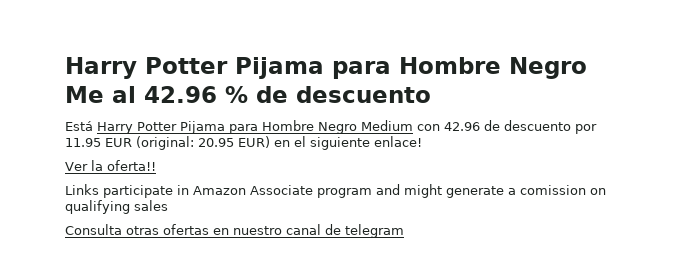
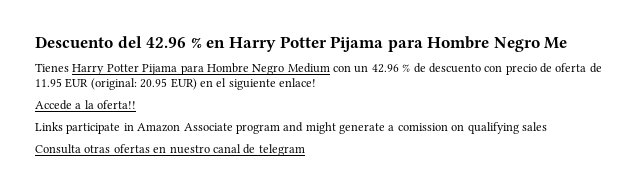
- Harry Potter Pijama para Hombre Negro Me al 42.96 % de descuento
- Está Harry Potter Pijama para Hombre Negro Medium con 42.96 de descuento por 11.95 EUR (original: 20.95 EUR) en el siguiente enlace!
+ Descuento del 42.96 % en Harry Potter Pijama para Hombre Negro Me
+ Tienes Harry Potter Pijama para Hombre Negro Medium con un 42.96 % de descuento con precio de oferta de 11.95 EUR (original: 20.95 EUR) en el siguiente enlace!
- Ver la oferta!!
+ Accede a la oferta!!

